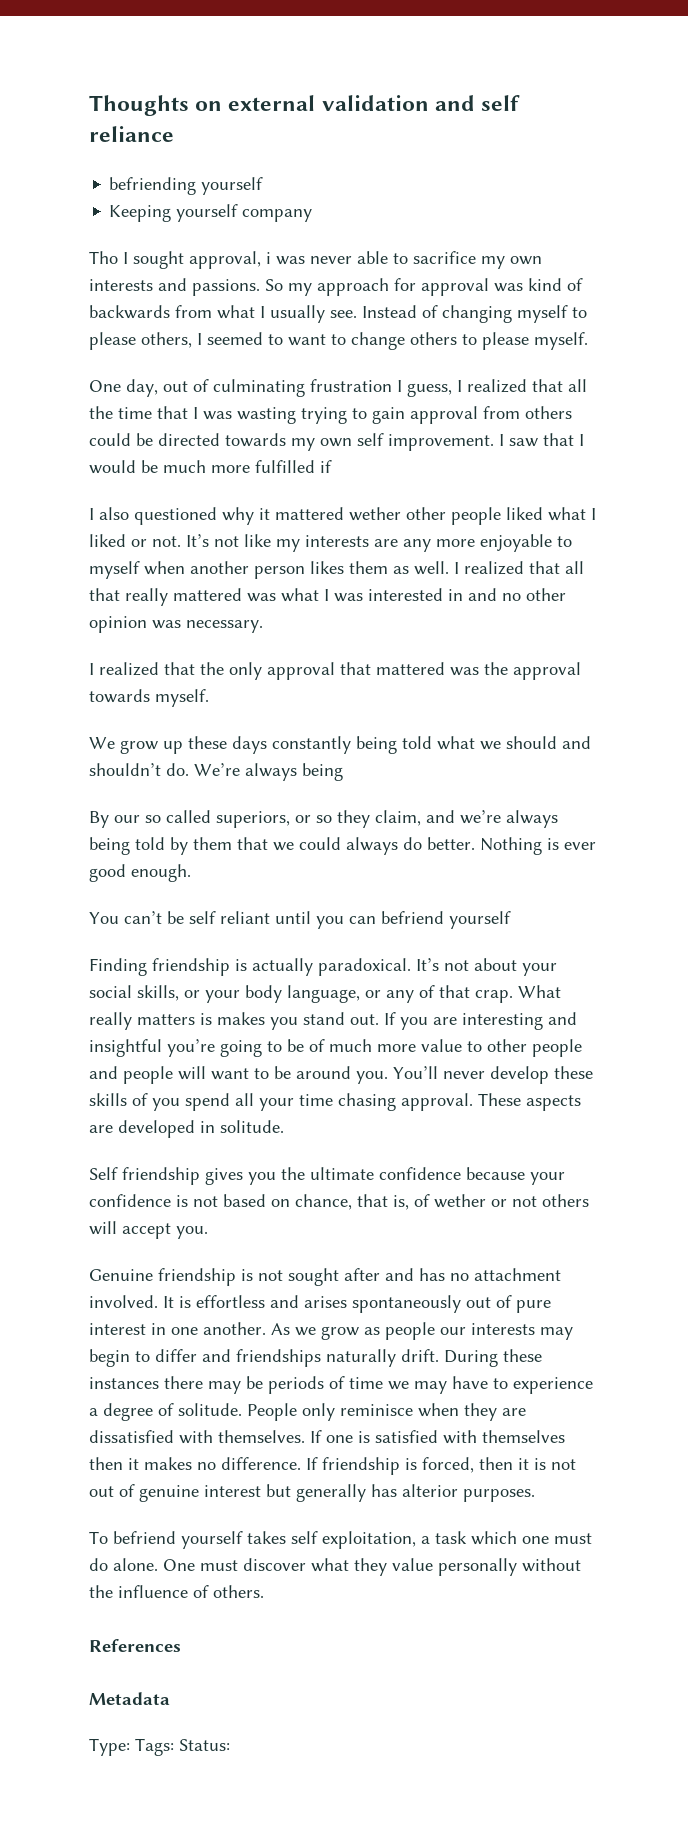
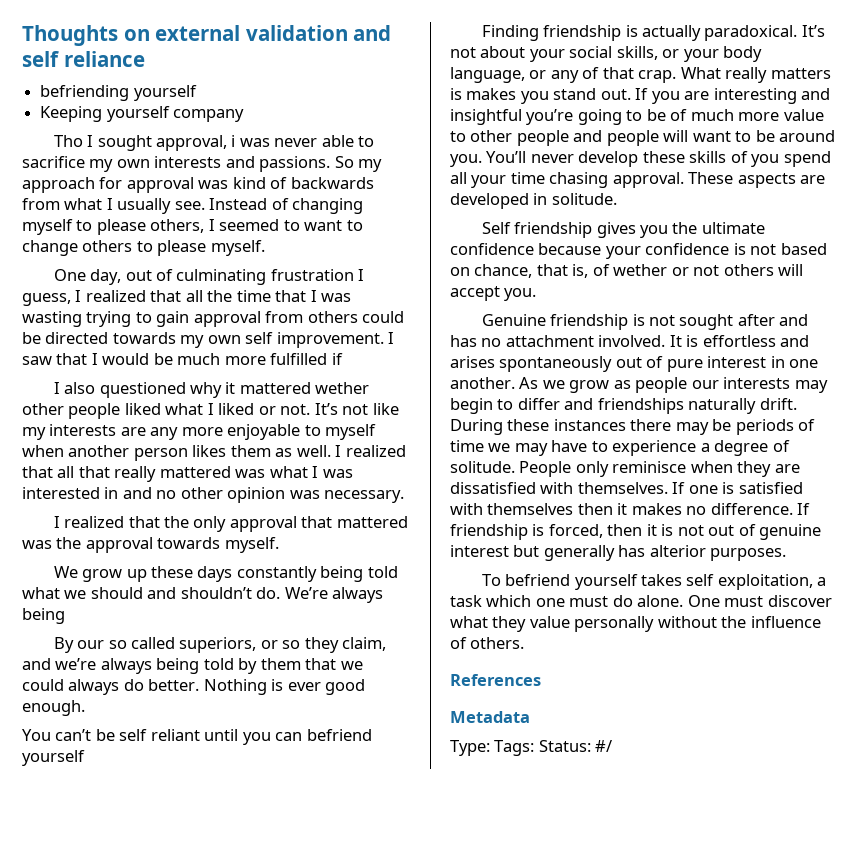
- Type: Tags: Status:
+ Type: Tags: Status: #/

